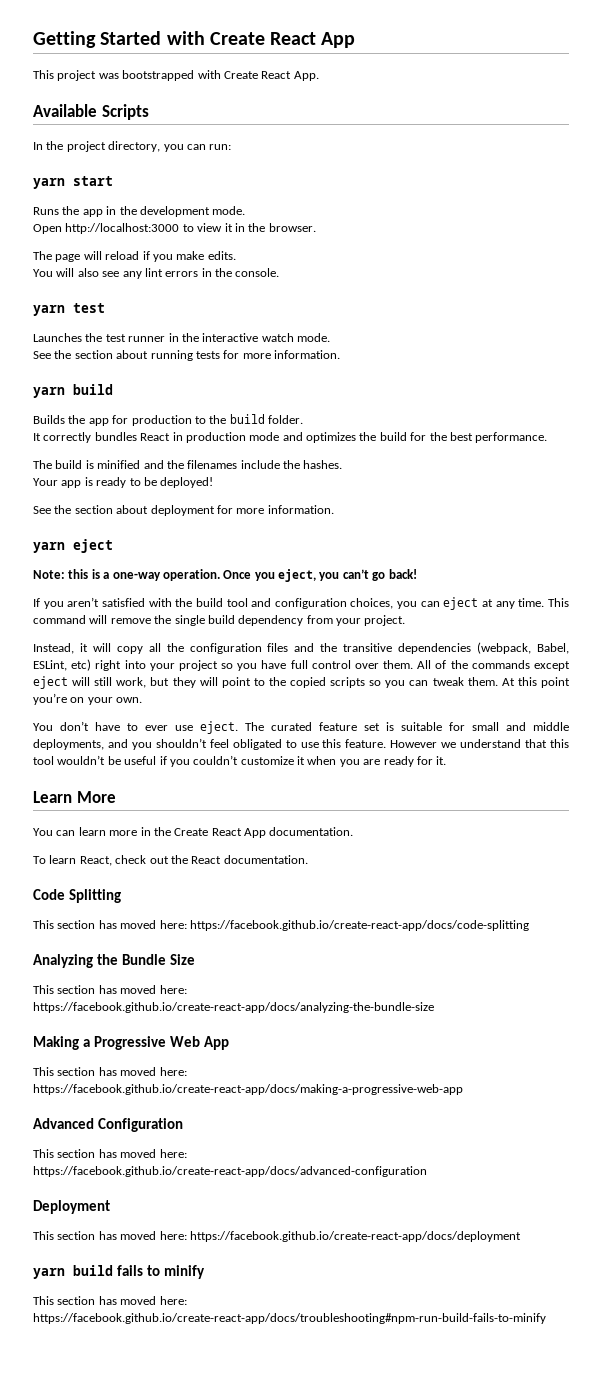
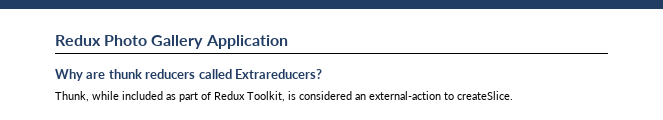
- Getting Started with Create React App
- This project was bootstrapped with Create React App.
- Available Scripts
- In the project directory, you can run:
- yarn start
- Runs the app in the development mode.
- Open http://localhost:3000 to view it in the browser.
- The page will reload if you make edits.
- You will also see any lint errors in the console.
- yarn test
- Launches the test runner in the interactive watch mode.
- See the section about running tests for more information.
- yarn build
- Builds the app for production to the build folder.
- It correctly bundles React in production mode and optimizes the build for the best performance.
- The build is minified and the filenames include the hashes.
- Your app is ready to be deployed!
- See the section about deployment for more information.
- yarn eject
- Note: this is a one-way operation. Once you eject, you can’t go back!
- If you aren’t satisfied with the build tool and configuration choices, you can eject at any time. This command will remove the single build dependency from your project.
- Instead, it will copy all the configuration files and the transitive dependencies (webpack, Babel, ESLint, etc) right into your project so you have full control over them. All of the commands except eject will still work, but they will point to the copied scripts so you can tweak them. At this point you’re on your own.
- You don’t have to ever use eject. The curated feature set is suitable for small and middle deployments, and you shouldn’t feel obligated to use this feature. However we understand that this tool wouldn’t be useful if you couldn’t customize it when you are ready for it.
- Learn More
- You can learn more in the Create React App documentation.
- To learn React, check out the React documentation.
- Code Splitting
- This section has moved here: https://facebook.github.io/create-react-app/docs/code-splitting
- Analyzing the Bundle Size
- This section has moved here: https://facebook.github.io/create-react-app/docs/analyzing-the-bundle-size
- Making a Progressive Web App
- This section has moved here: https://facebook.github.io/create-react-app/docs/making-a-progressive-web-app
- Advanced Configuration
- This section has moved here: https://facebook.github.io/create-react-app/docs/advanced-configuration
- Deployment
- This section has moved here: https://facebook.github.io/create-react-app/docs/deployment
- yarn build fails to minify
- This section has moved here: https://facebook.github.io/create-react-app/docs/troubleshooting#npm-run-build-fails-to-minify
+ Redux Photo Gallery Application
+ Why are thunk reducers called Extrareducers?
+ Thunk, while included as part of Redux Toolkit, is considered an external-action to createSlice.

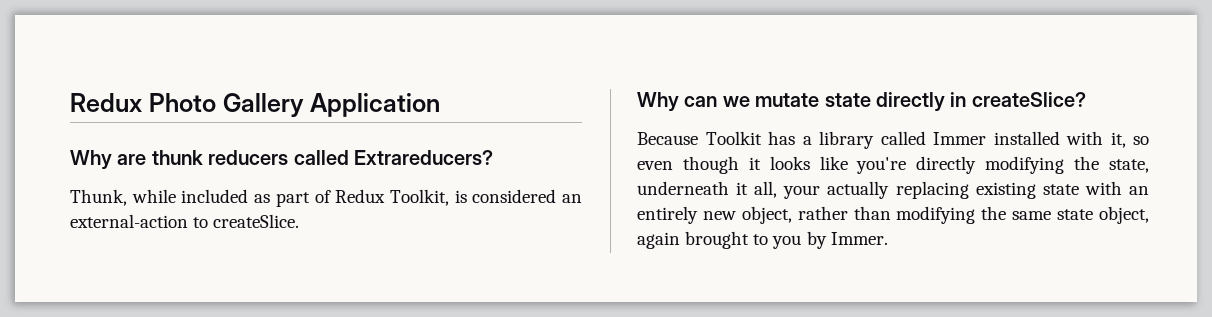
+ Why can we mutate state directly in createSlice?
+ Because Toolkit has a library called Immer installed with it, so even though it looks like you're directly modifying the state, underneath it all, your actually replacing existing state with an entirely new object, rather than modifying the same state object, again brought to you by Immer.

